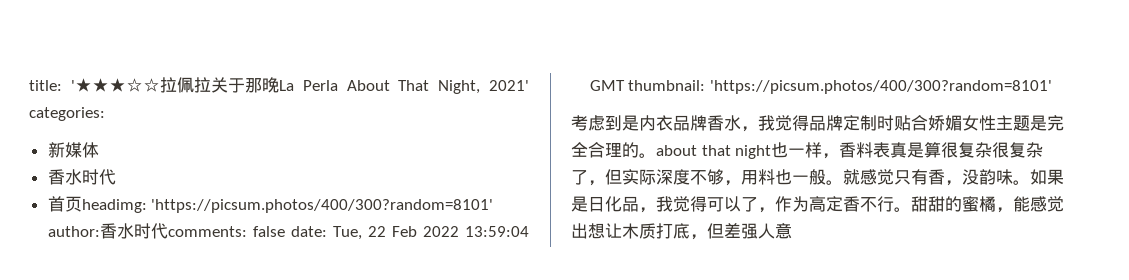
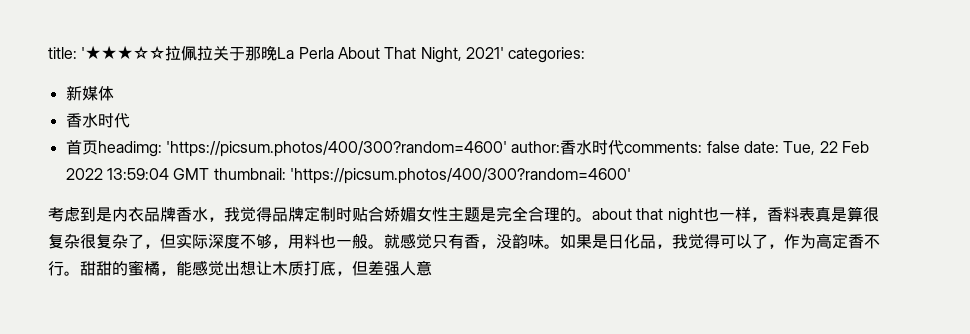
- 首页headimg: 'https://picsum.photos/400/300?random=8101' author:香水时代comments: false date: Tue, 22 Feb 2022 13:59:04 GMT thumbnail: 'https://picsum.photos/400/300?random=8101'
+ 首页headimg: 'https://picsum.photos/400/300?random=4600' author:香水时代comments: false date: Tue, 22 Feb 2022 13:59:04 GMT thumbnail: 'https://picsum.photos/400/300?random=4600'

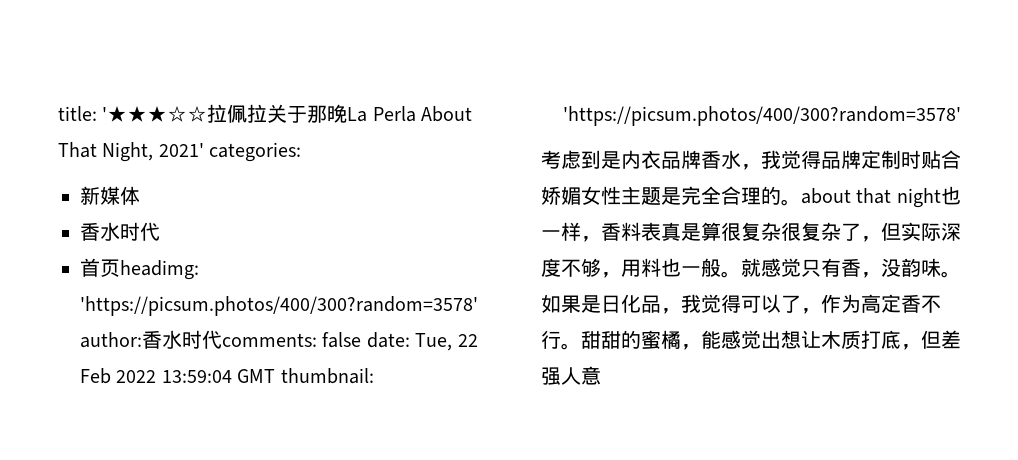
- 首页headimg: 'https://picsum.photos/400/300?random=4600' author:香水时代comments: false date: Tue, 22 Feb 2022 13:59:04 GMT thumbnail: 'https://picsum.photos/400/300?random=4600'
+ 首页headimg: 'https://picsum.photos/400/300?random=3578' author:香水时代comments: false date: Tue, 22 Feb 2022 13:59:04 GMT thumbnail: 'https://picsum.photos/400/300?random=3578'

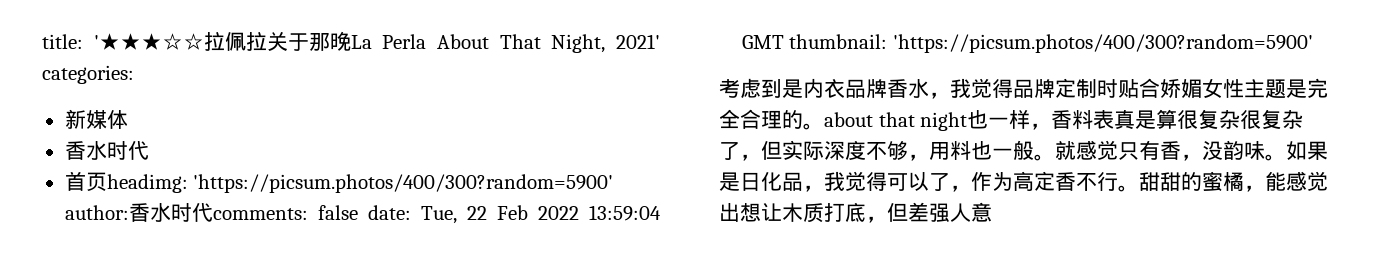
- 首页headimg: 'https://picsum.photos/400/300?random=3578' author:香水时代comments: false date: Tue, 22 Feb 2022 13:59:04 GMT thumbnail: 'https://picsum.photos/400/300?random=3578'
+ 首页headimg: 'https://picsum.photos/400/300?random=5900' author:香水时代comments: false date: Tue, 22 Feb 2022 13:59:04 GMT thumbnail: 'https://picsum.photos/400/300?random=5900'

